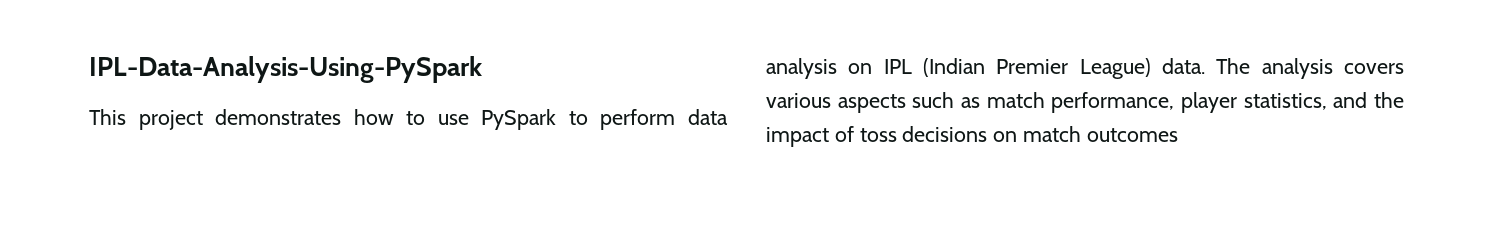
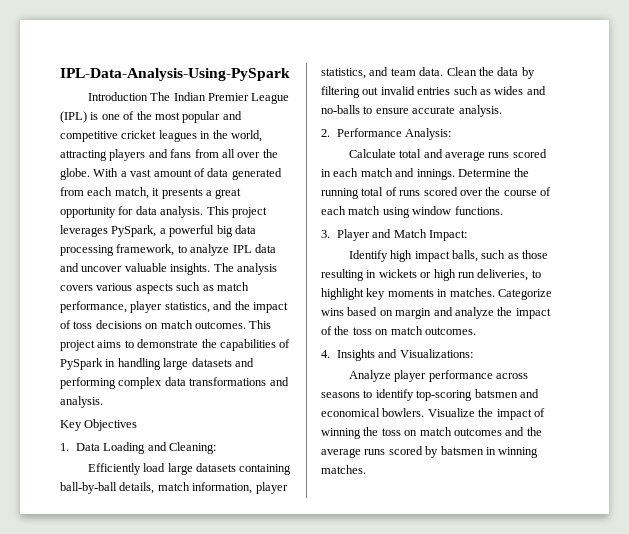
- This project demonstrates how to use PySpark to perform data analysis on IPL (Indian Premier League) data.
+ Introduction The Indian Premier League (IPL) is one of the most popular and competitive cricket leagues in the world, attracting players and fans from all over the globe. With a vast amount of data generated from each match, it presents a great opportunity for data analysis. This project leverages PySpark, a powerful big data processing framework, to analyze IPL data and uncover valuable insights.
- The analysis covers various aspects such as match performance, player statistics, and the impact of toss decisions on match outcomes
+ The analysis covers various aspects such as match performance, player statistics, and the impact of toss decisions on match outcomes. This project aims to demonstrate the capabilities of PySpark in handling large datasets and performing complex data transformations and analysis.
+ Key Objectives
+ 1. Data Loading and Cleaning:
+ Efficiently load large datasets containing ball-by-ball details, match information, player statistics, and team data. Clean the data by filtering out invalid entries such as wides and no-balls to ensure accurate analysis.
+ 2. Performance Analysis:
+ Calculate total and average runs scored in each match and innings. Determine the running total of runs scored over the course of each match using window functions.
+ 3. Player and Match Impact:
+ Identify high impact balls, such as those resulting in wickets or high run deliveries, to highlight key moments in matches. Categorize wins based on margin and analyze the impact of the toss on match outcomes.
+ 4. Insights and Visualizations:
+ Analyze player performance across seasons to identify top-scoring batsmen and economical bowlers. Visualize the impact of winning the toss on match outcomes and the average runs scored by batsmen in winning matches.

